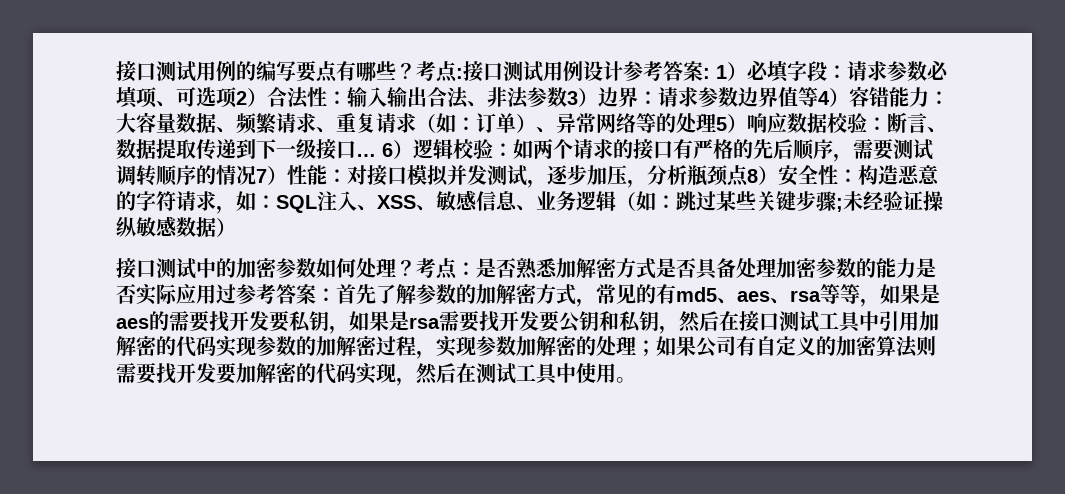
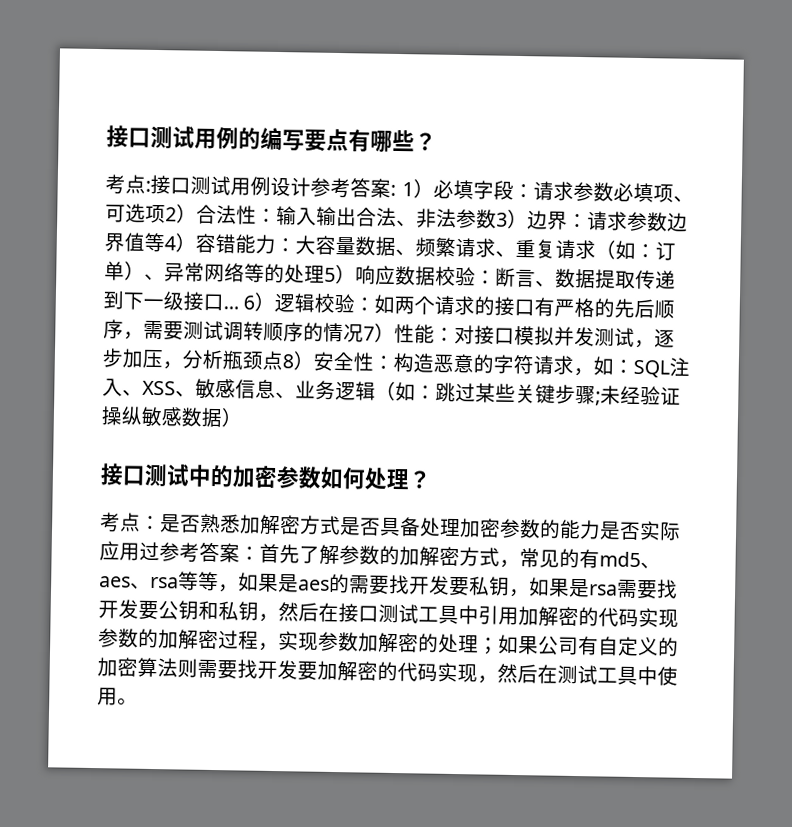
- 接口测试用例的编写要点有哪些？考点:
+ 接口测试用例的编写要点有哪些？
+ 考点:
- 接口测试中的加密参数如何处理？考点：
+ 接口测试中的加密参数如何处理？
+ 考点：

